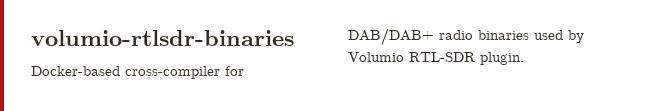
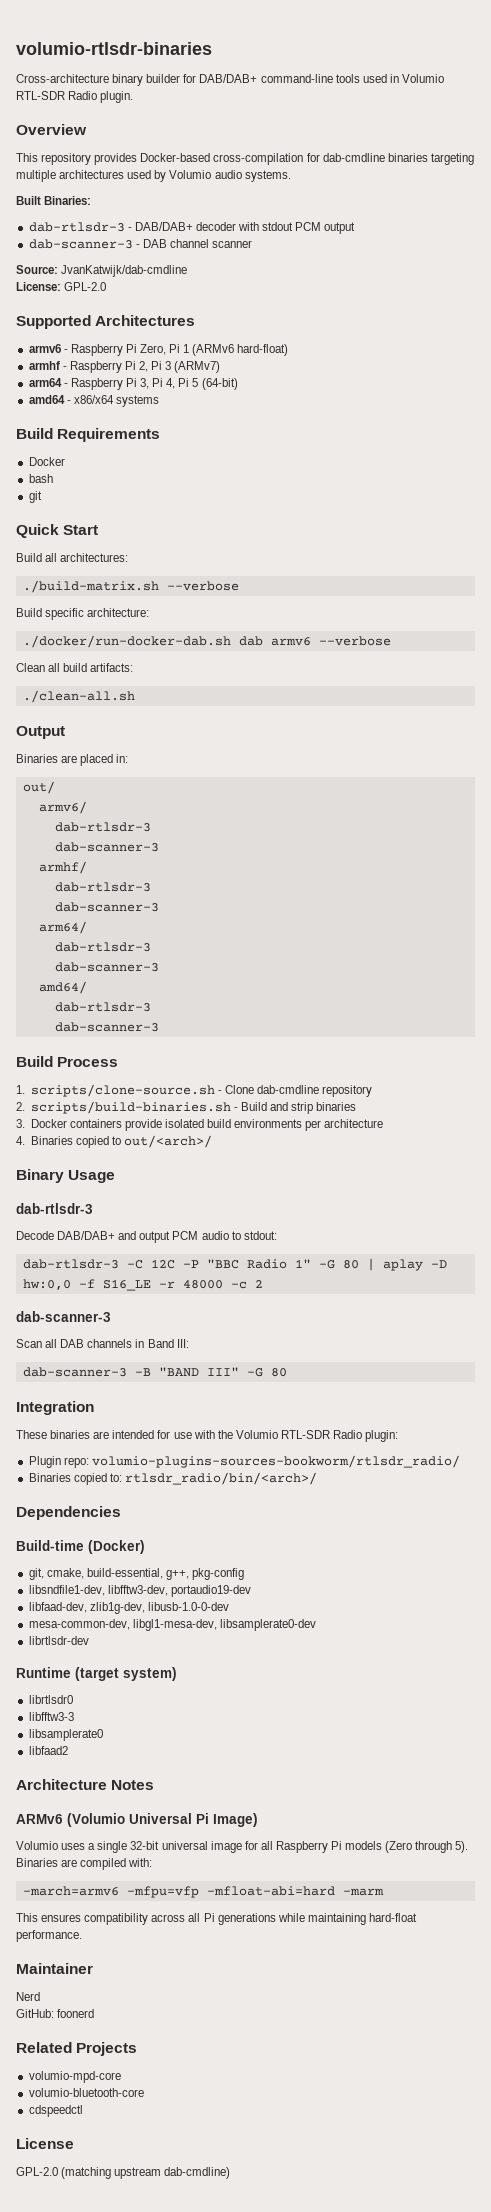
- Docker-based cross-compiler for DAB/DAB+ radio binaries used by Volumio RTL-SDR plugin.
+ Cross-architecture binary builder for DAB/DAB+ command-line tools used in Volumio RTL-SDR Radio plugin.
+ Overview
+ This repository provides Docker-based cross-compilation for dab-cmdline binaries targeting multiple architectures used by Volumio audio systems.
+ Built Binaries:
+ dab-rtlsdr-3 - DAB/DAB+ decoder with stdout PCM output
+ dab-scanner-3 - DAB channel scanner
+ Source: JvanKatwijk/dab-cmdline
+ License: GPL-2.0
+ Supported Architectures
+ armv6 - Raspberry Pi Zero, Pi 1 (ARMv6 hard-float)
+ armhf - Raspberry Pi 2, Pi 3 (ARMv7)
+ arm64 - Raspberry Pi 3, Pi 4, Pi 5 (64-bit)
+ amd64 - x86/x64 systems
+ Build Requirements
+ Docker
+ bash
+ git
+ Quick Start
+ Build all architectures:
+ ./build-matrix.sh --verbose
+ Build specific architecture:
+ ./docker/run-docker-dab.sh dab armv6 --verbose
+ Clean all build artifacts:
+ ./clean-all.sh
+ Output
+ Binaries are placed in:
+ out/
+ armv6/
+ dab-rtlsdr-3
+ dab-scanner-3
+ armhf/
+ dab-rtlsdr-3
+ dab-scanner-3
+ arm64/
+ dab-rtlsdr-3
+ dab-scanner-3
+ amd64/
+ dab-rtlsdr-3
+ dab-scanner-3
+ Build Process
+ 1. scripts/clone-source.sh - Clone dab-cmdline repository
+ 2. scripts/build-binaries.sh - Build and strip binaries
+ 3. Docker containers provide isolated build environments per architecture
+ 4. Binaries copied to out/<arch>/
+ Binary Usage
+ dab-rtlsdr-3
+ Decode DAB/DAB+ and output PCM audio to stdout:
+ dab-rtlsdr-3 -C 12C -P "BBC Radio 1" -G 80 | aplay -D hw:0,0 -f S16_LE -r 48000 -c 2
+ dab-scanner-3
+ Scan all DAB channels in Band III:
+ dab-scanner-3 -B "BAND III" -G 80
+ Integration
+ These binaries are intended for use with the Volumio RTL-SDR Radio plugin:
+ Plugin repo: volumio-plugins-sources-bookworm/rtlsdr_radio/
+ Binaries copied to: rtlsdr_radio/bin/<arch>/
+ Dependencies
+ Build-time (Docker)
+ git, cmake, build-essential, g++, pkg-config
+ libsndfile1-dev, libfftw3-dev, portaudio19-dev
+ libfaad-dev, zlib1g-dev, libusb-1.0-0-dev
+ mesa-common-dev, libgl1-mesa-dev, libsamplerate0-dev
+ librtlsdr-dev
+ Runtime (target system)
+ librtlsdr0
+ libfftw3-3
+ libsamplerate0
+ libfaad2
+ Architecture Notes
+ ARMv6 (Volumio Universal Pi Image)
+ Volumio uses a single 32-bit universal image for all Raspberry Pi models (Zero through 5). Binaries are compiled with:
+ -march=armv6 -mfpu=vfp -mfloat-abi=hard -marm
+ This ensures compatibility across all Pi generations while maintaining hard-float performance.
+ Maintainer
+ Nerd
+ GitHub: foonerd
+ Related Projects
+ volumio-mpd-core
+ volumio-bluetooth-core
+ cdspeedctl
+ License
+ GPL-2.0 (matching upstream dab-cmdline)

